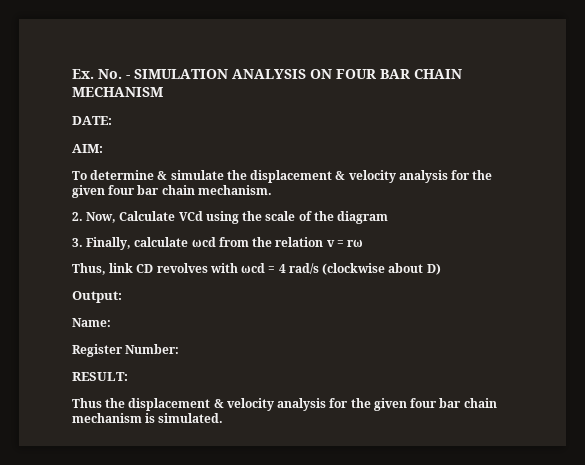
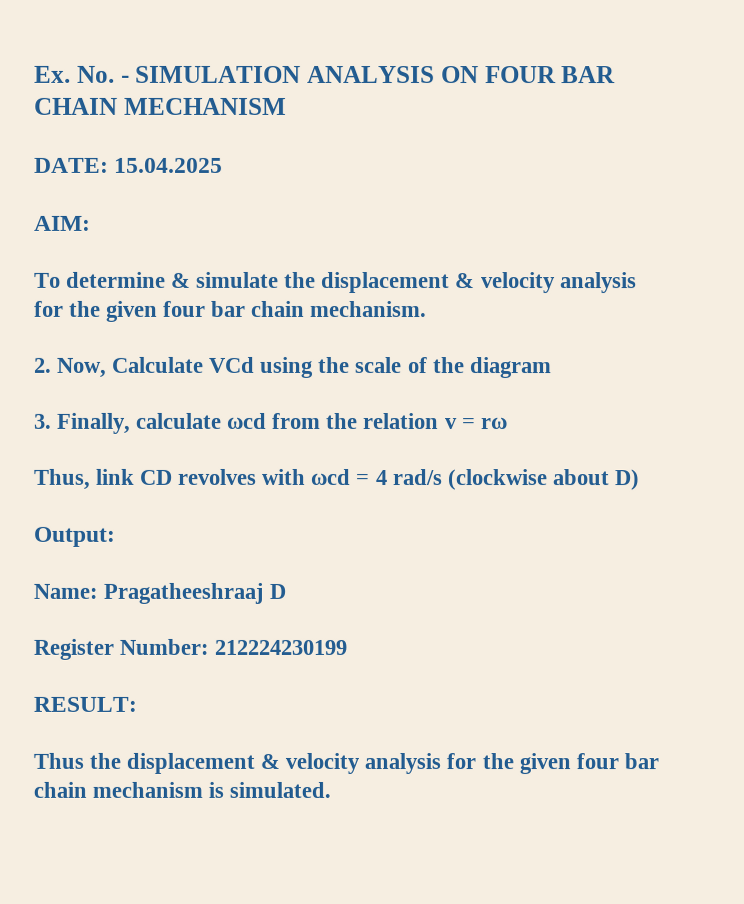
- DATE:
+ DATE: 15.04.2025
- Name:
+ Name: Pragatheeshraaj D
- Register Number:
+ Register Number: 212224230199

